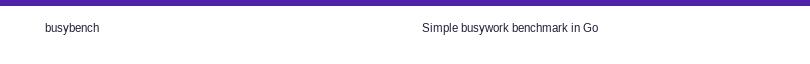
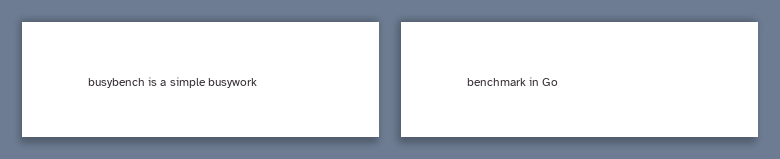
- busybench
- Simple busywork benchmark in Go
+ busybench is a simple busywork benchmark in Go

